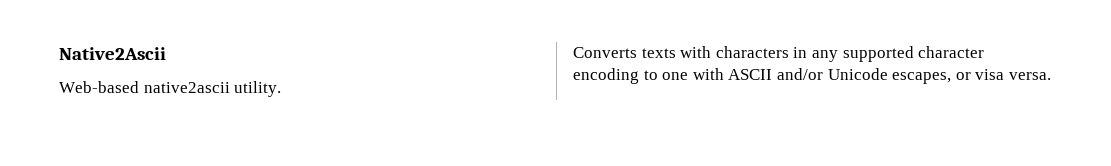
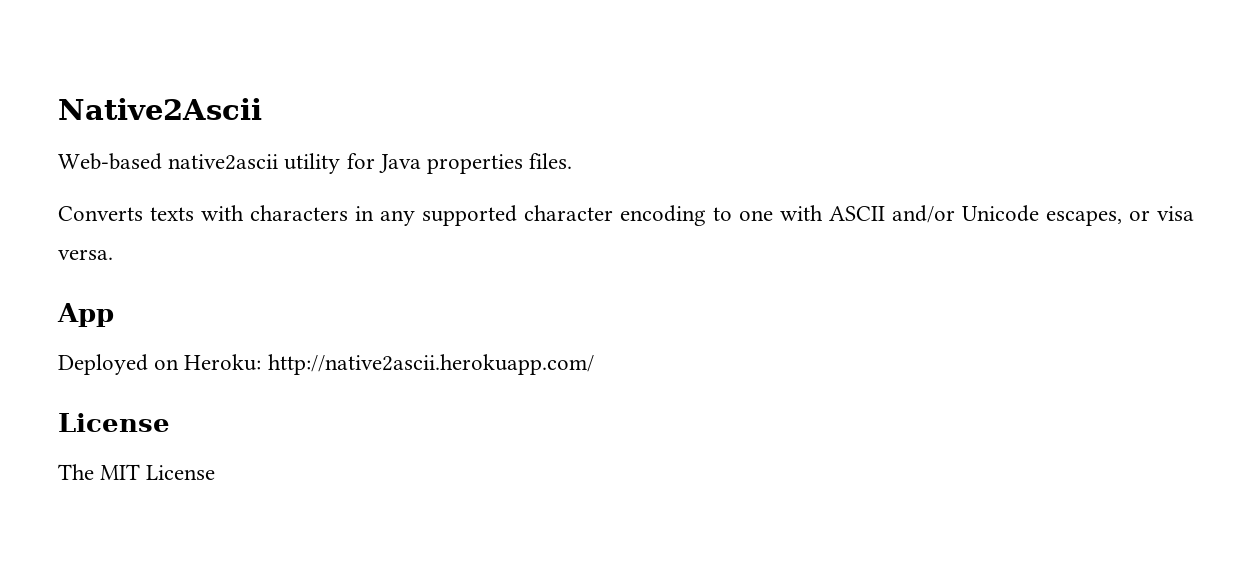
- Web-based native2ascii utility.
+ Web-based native2ascii utility for Java properties files.
+ App
+ Deployed on Heroku: http://native2ascii.herokuapp.com/
+ License
+ The MIT License

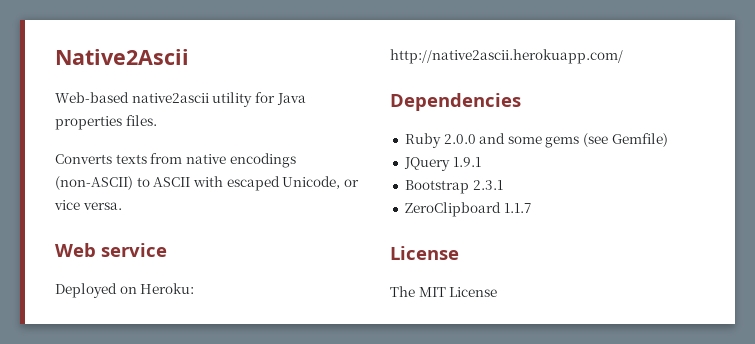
- Converts texts with characters in any supported character encoding to one with ASCII and/or Unicode escapes, or visa versa.
+ Converts texts from native encodings (non-ASCII) to ASCII with escaped Unicode, or vice versa.
- App
+ Web service
+ Dependencies
+ Ruby 2.0.0 and some gems (see Gemfile)
+ JQuery 1.9.1
+ Bootstrap 2.3.1
+ ZeroClipboard 1.1.7

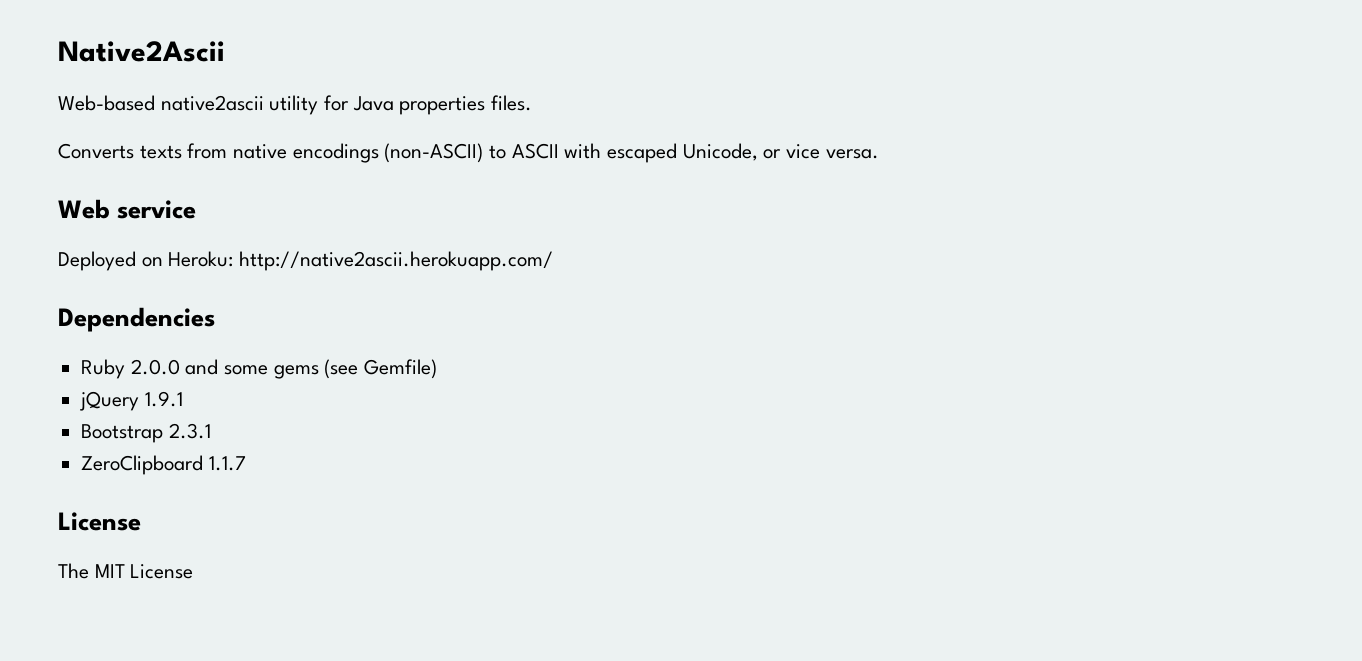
- JQuery 1.9.1
+ jQuery 1.9.1

